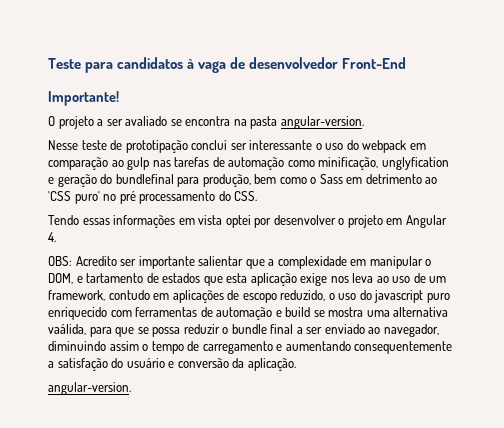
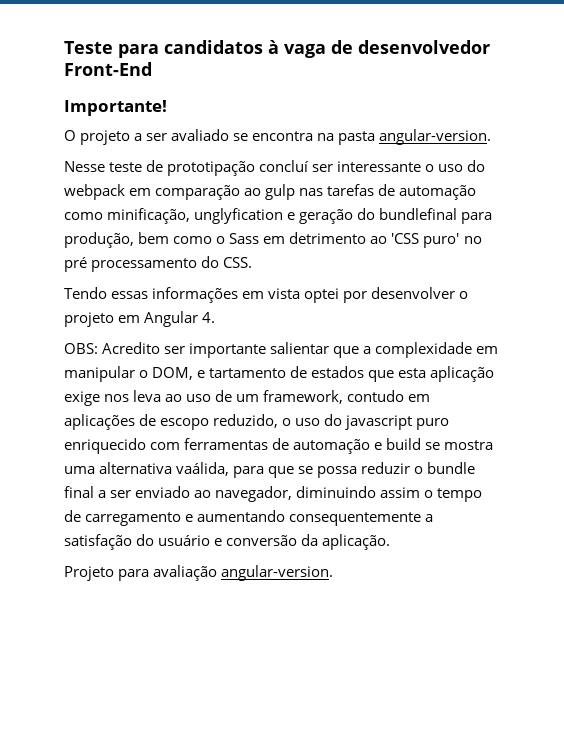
  Acredito ser importante salientar que a complexidade em manipular o DOM, e tartamento de estados que esta aplicação exige nos leva ao uso de um framework, contudo em aplicações de escopo reduzido, o uso do javascript puro enriquecido com ferramentas de automação e build se mostra uma alternativa vaálida, para que se possa reduzir o bundle final a ser enviado ao navegador, diminuindo assim o tempo de carregamento e aumentando consequentemente a satisfação do usuário e conversão da aplicação.
- angular-version.
+ Projeto para avaliação angular-version.

